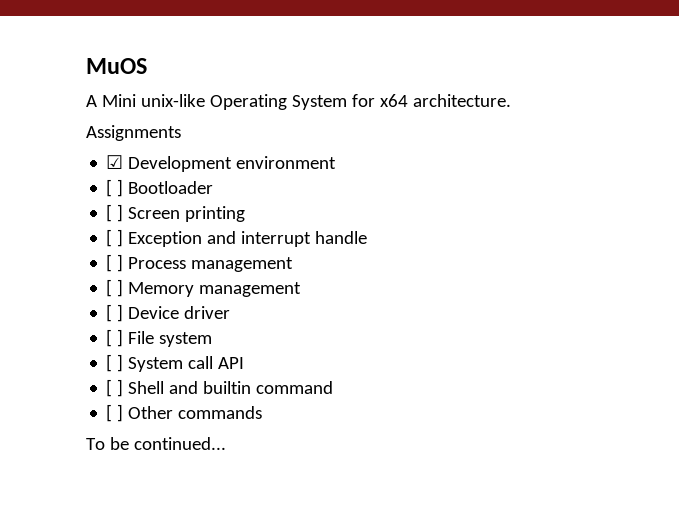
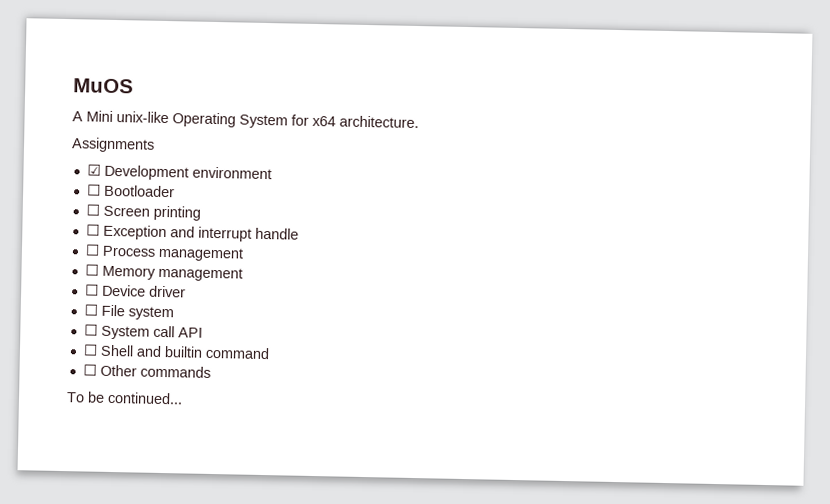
- [ ] Bootloader
+ ☐ Bootloader
- [ ] Screen printing
+ ☐ Screen printing
- [ ] Exception and interrupt handle
+ ☐ Exception and interrupt handle
- [ ] Process management
+ ☐ Process management
- [ ] Memory management
+ ☐ Memory management
- [ ] Device driver
+ ☐ Device driver
- [ ] File system
+ ☐ File system
- [ ] System call API
+ ☐ System call API
- [ ] Shell and builtin command
+ ☐ Shell and builtin command
- [ ] Other commands
+ ☐ Other commands

